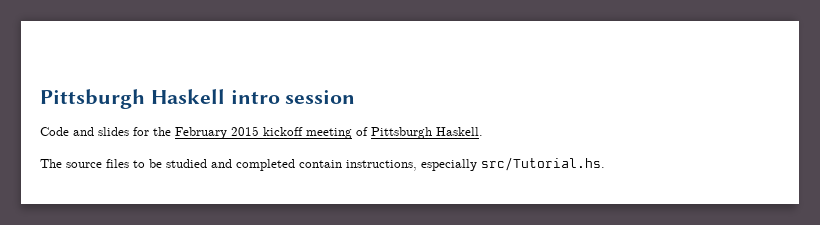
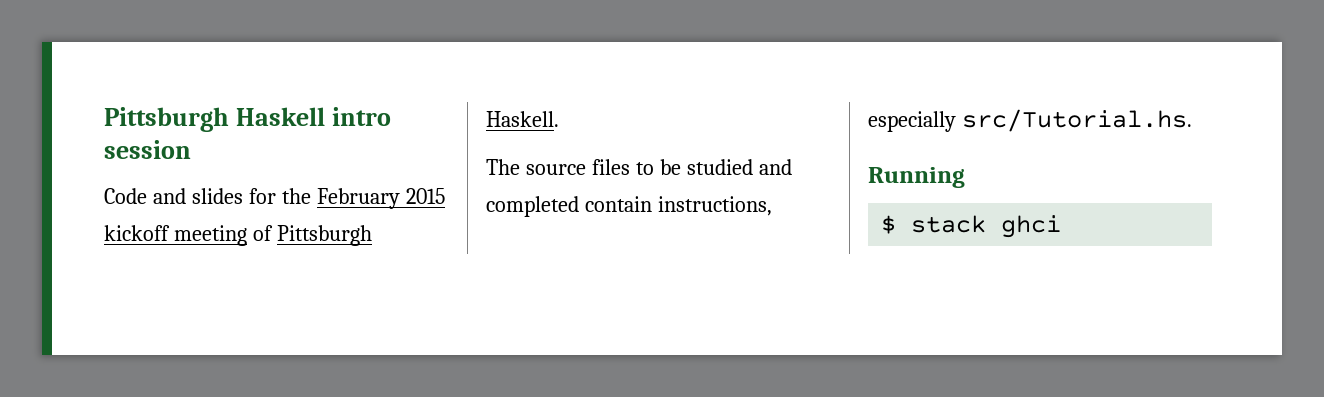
+ Running
+ $ stack ghci

